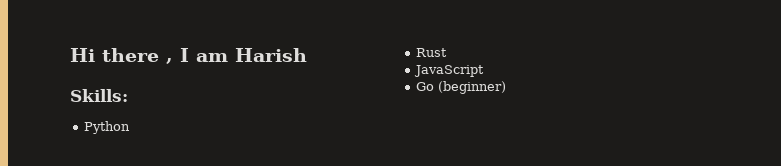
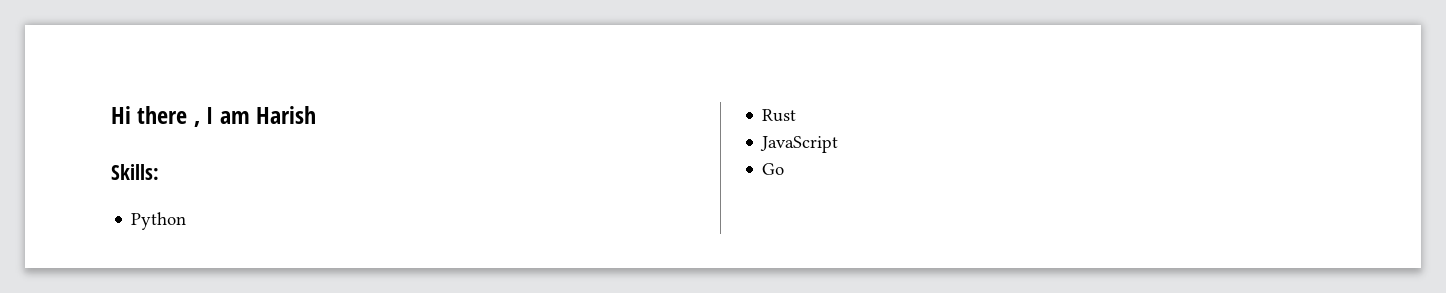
- Go (beginner)
+ Go

